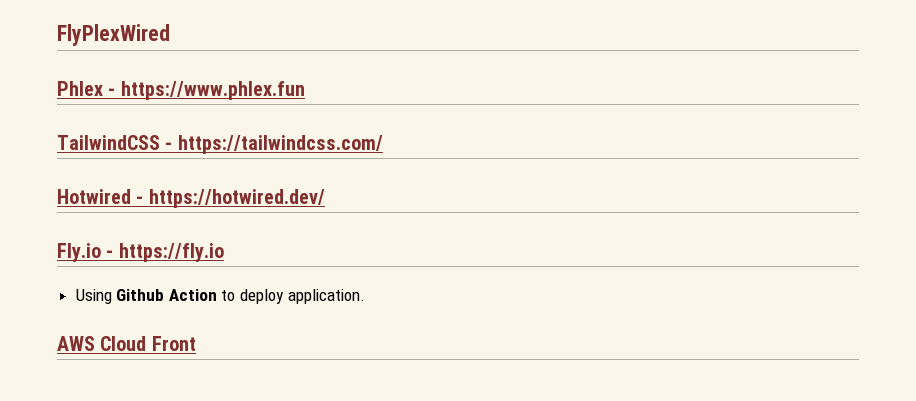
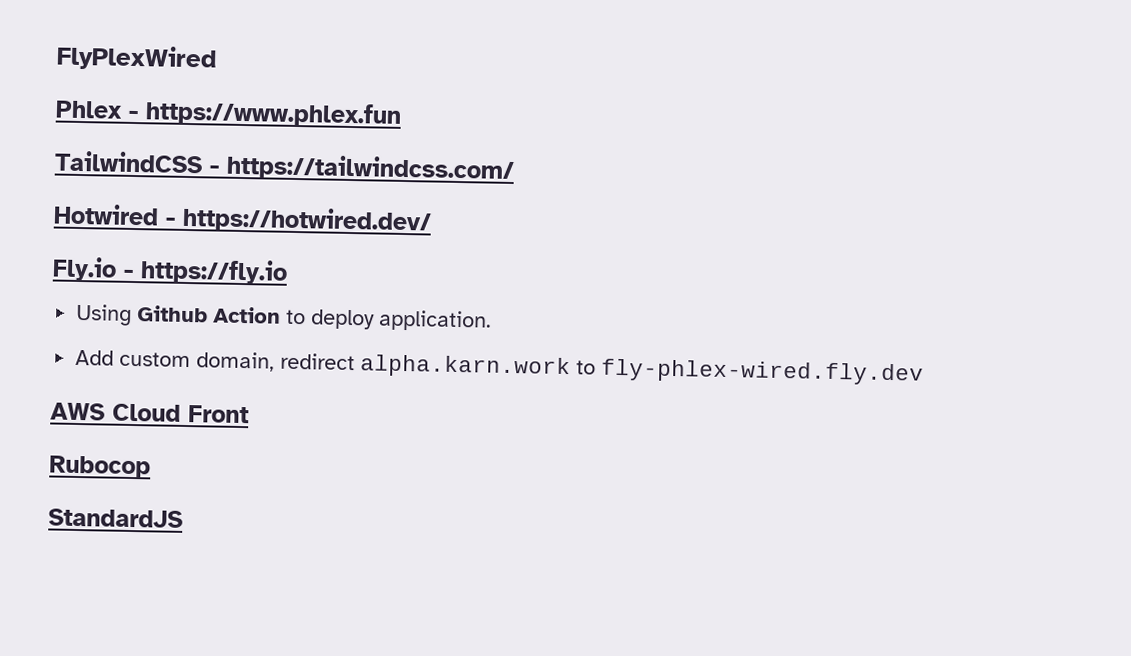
+ Add custom domain, redirect alpha.karn.work to fly-phlex-wired.fly.dev
+ Rubocop
+ StandardJS

